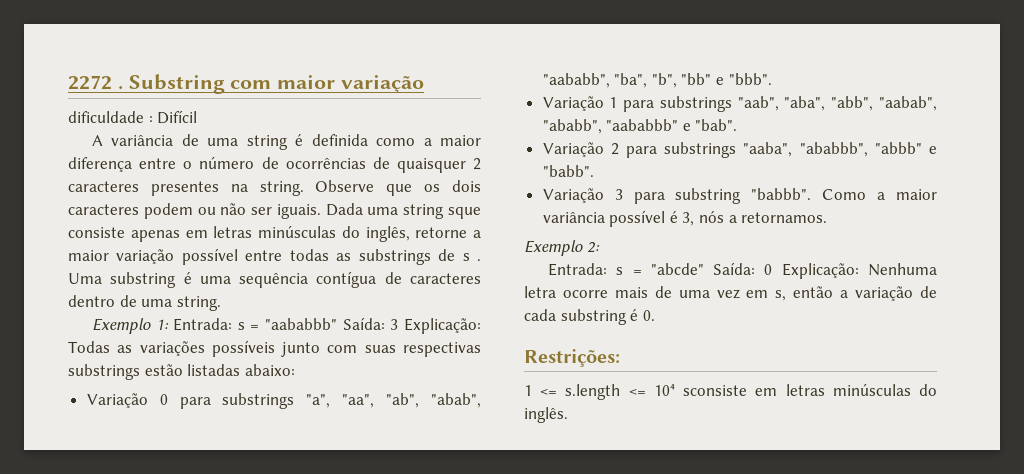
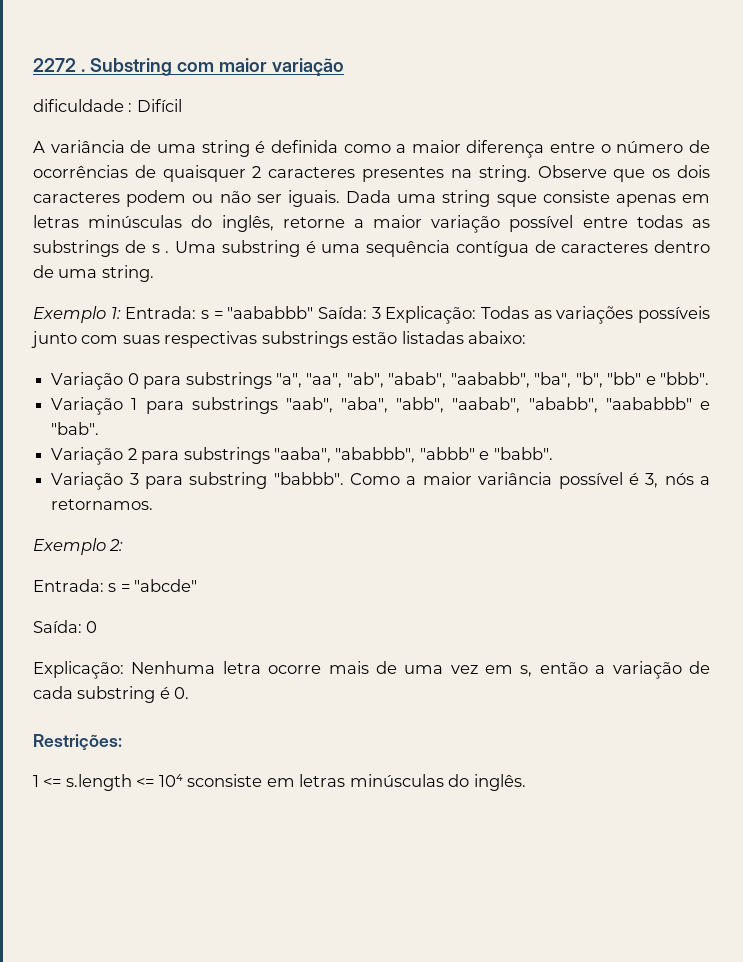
- Entrada: s = "abcde" Saída: 0 Explicação: Nenhuma letra ocorre mais de uma vez em s, então a variação de cada substring é 0.
+ Entrada: s = "abcde"
+ Saída: 0
+ Explicação: Nenhuma letra ocorre mais de uma vez em s, então a variação de cada substring é 0.

